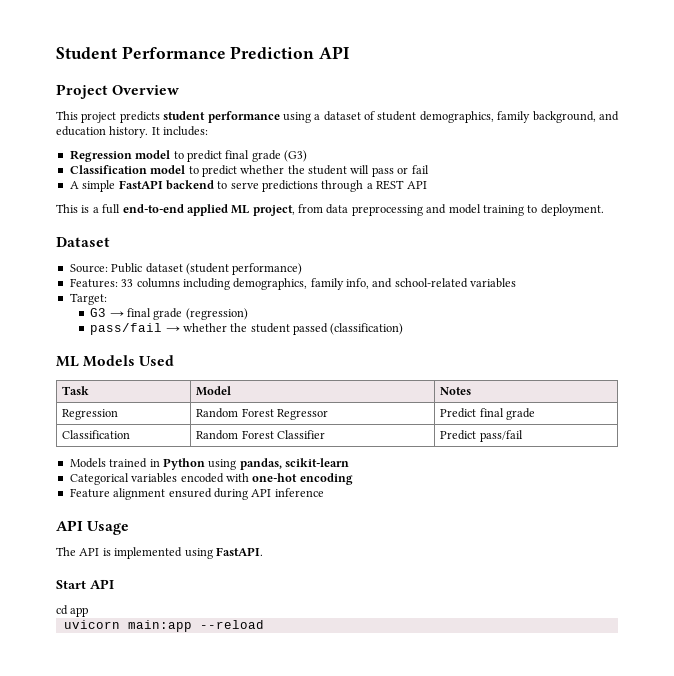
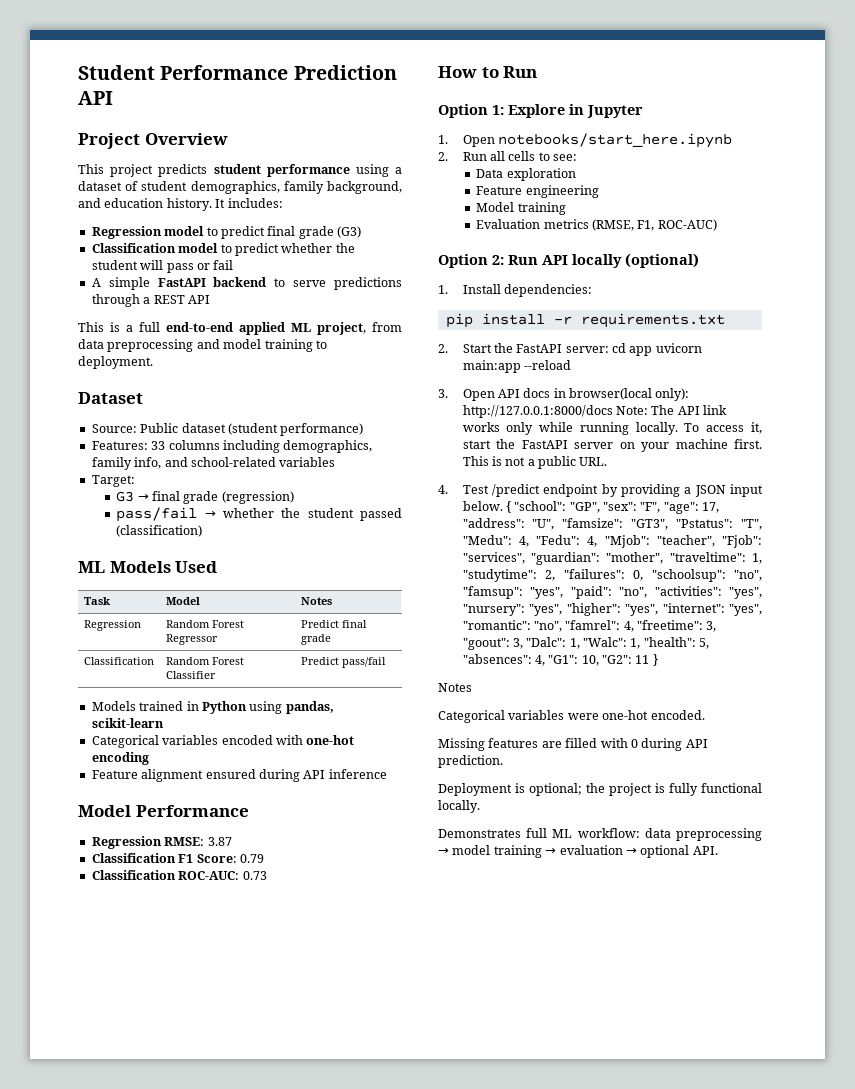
- API Usage
- The API is implemented using FastAPI.
- Start API
- cd app
- uvicorn main:app --reload
+ Model Performance
+ Regression RMSE: 3.87
+ Classification F1 Score: 0.79
+ Classification ROC-AUC: 0.73
+ How to Run
+ Option 1: Explore in Jupyter
+ 1. Open notebooks/start_here.ipynb
+ 2. Run all cells to see:
+ Data exploration
+ Feature engineering
+ Model training
+ Evaluation metrics (RMSE, F1, ROC-AUC)
+ Option 2: Run API locally (optional)
+ 1. Install dependencies:
+ pip install -r requirements.txt
+ 2. Start the FastAPI server: cd app uvicorn main:app --reload
+ 3. Open API docs in browser(local only): http://127.0.0.1:8000/docs Note: The API link works only while running locally. To access it, start the FastAPI server on your machine first. This is not a public URL.
+ 4. Test /predict endpoint by providing a JSON input below. { "school": "GP", "sex": "F", "age": 17, "address": "U", "famsize": "GT3", "Pstatus": "T", "Medu": 4, "Fedu": 4, "Mjob": "teacher", "Fjob": "services", "guardian": "mother", "traveltime": 1, "studytime": 2, "failures": 0, "schoolsup": "no", "famsup": "yes", "paid": "no", "activities": "yes", "nursery": "yes", "higher": "yes", "internet": "yes", "romantic": "no", "famrel": 4, "freetime": 3, "goout": 3, "Dalc": 1, "Walc": 1, "health": 5, "absences": 4, "G1": 10, "G2": 11 }
+ Notes
+ Categorical variables were one-hot encoded.
+ Missing features are filled with 0 during API prediction.
+ Deployment is optional; the project is fully functional locally.
+ Demonstrates full ML workflow: data preprocessing → model training → evaluation → optional API.

